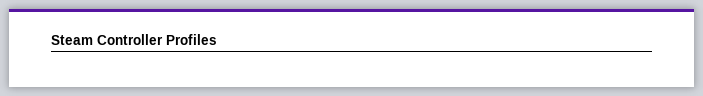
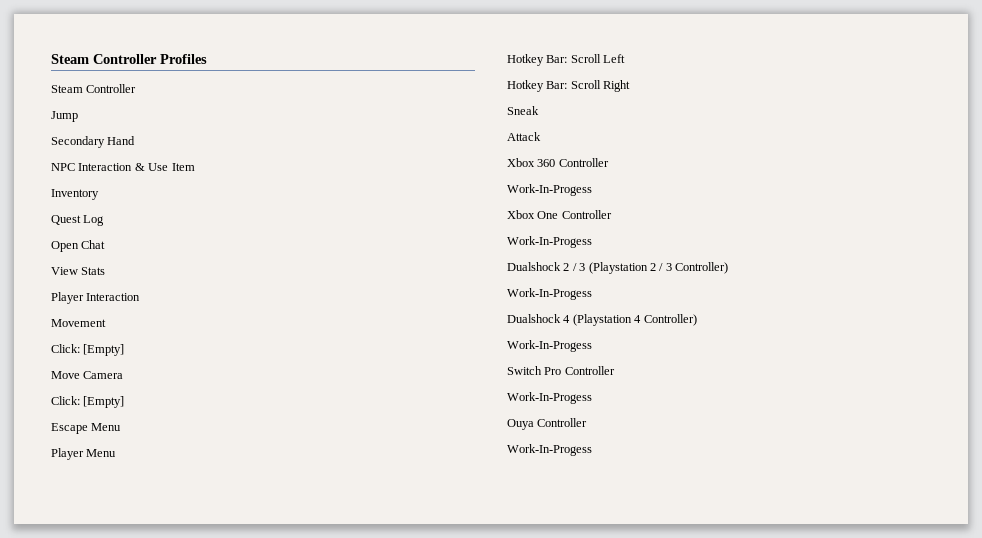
  Steam Controller Profiles
+ Steam Controller
+ Jump
+ Secondary Hand
+ NPC Interaction & Use Item
+ Inventory
+ Quest Log
+ Open Chat
+ View Stats
+ Player Interaction
+ Movement
+ Click: [Empty]
+ Move Camera
+ Click: [Empty]
+ Escape Menu
+ Player Menu
+ Hotkey Bar: Scroll Left
+ Hotkey Bar: Scroll Right
+ Sneak
+ Attack
+ Xbox 360 Controller
+ Work-In-Progess
+ Xbox One Controller
+ Work-In-Progess
+ Dualshock 2 / 3 (Playstation 2 / 3 Controller)
+ Work-In-Progess
+ Dualshock 4 (Playstation 4 Controller)
+ Work-In-Progess
+ Switch Pro Controller
+ Work-In-Progess
+ Ouya Controller
+ Work-In-Progess

